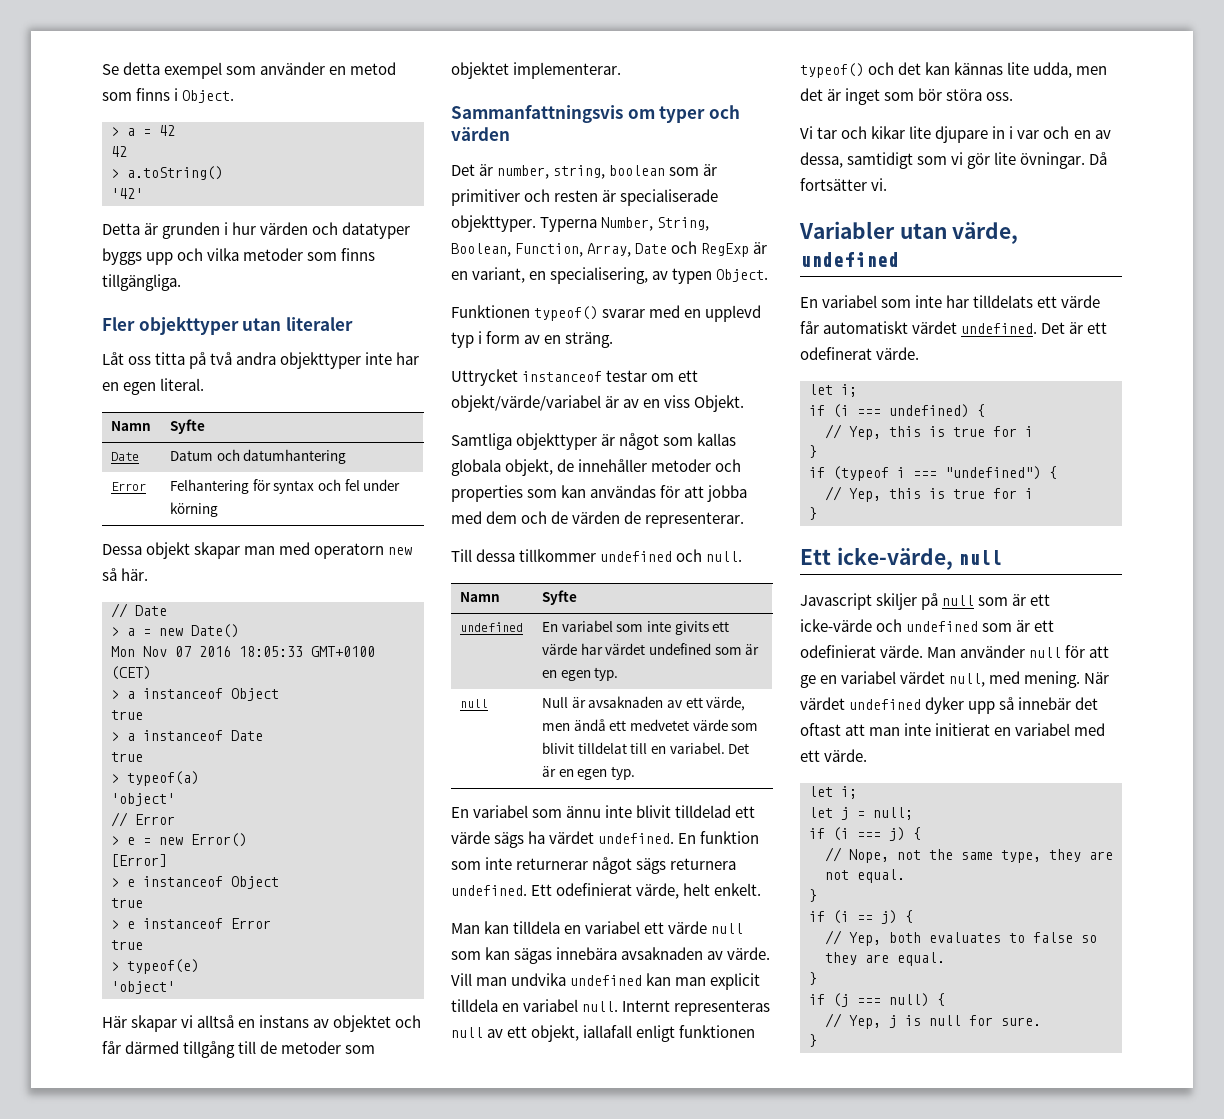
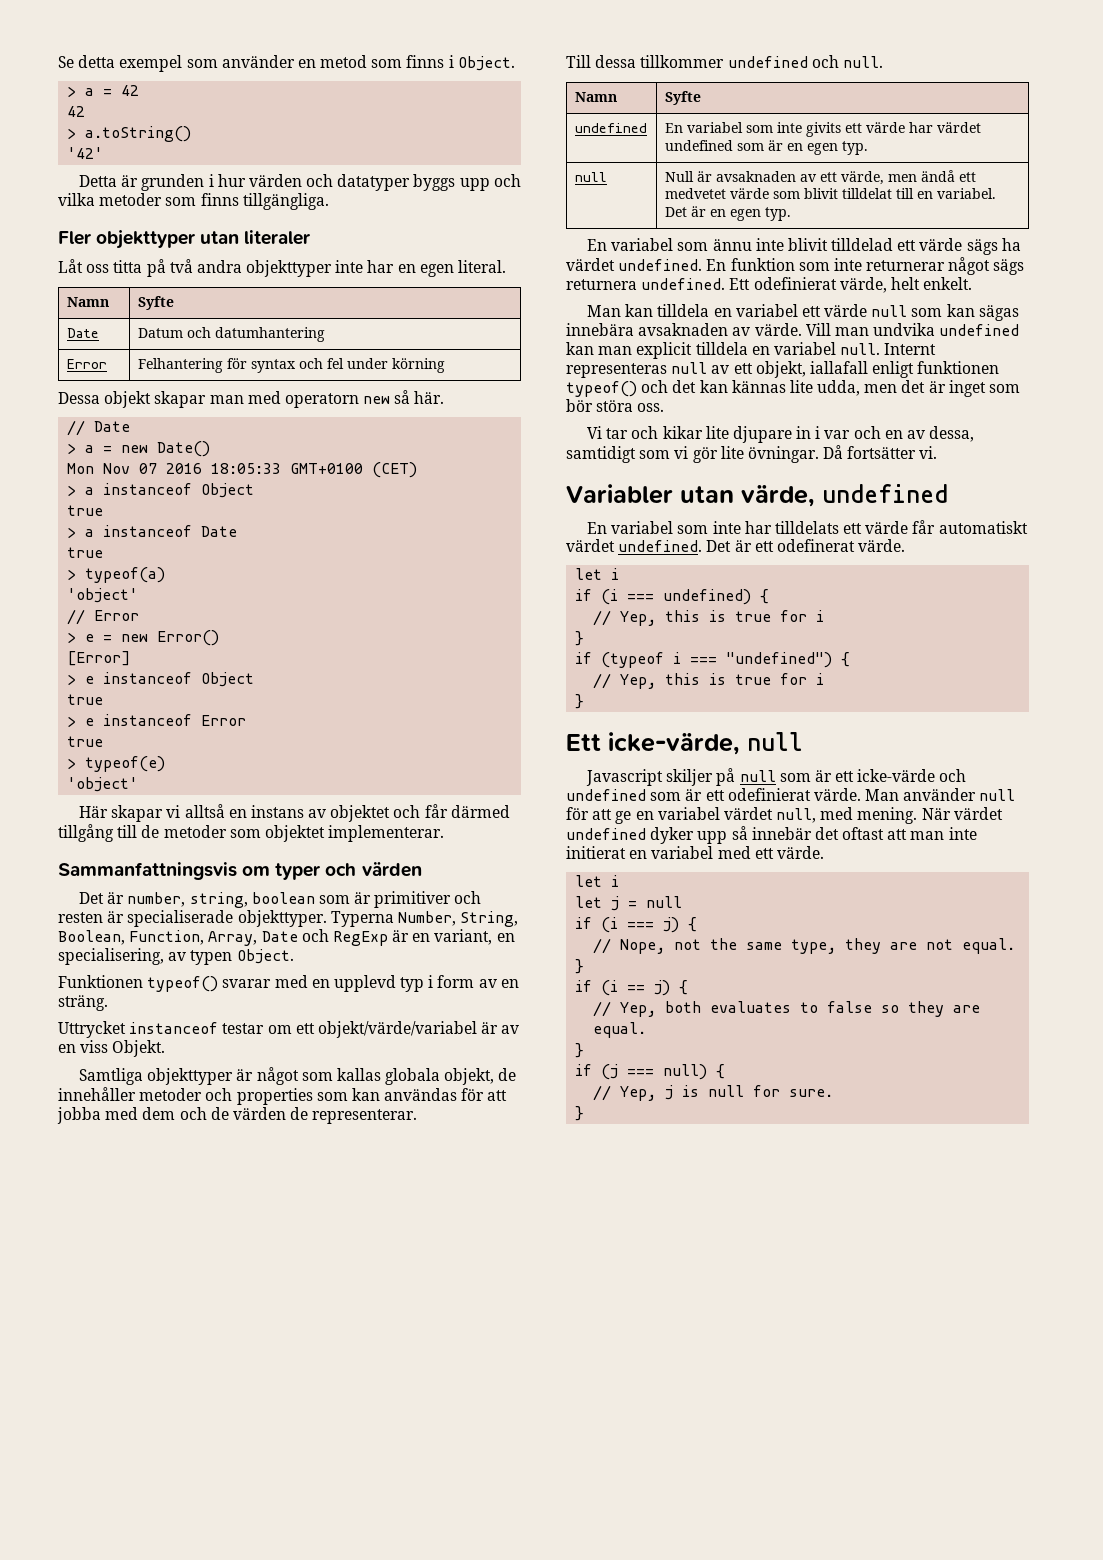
  Det är ett odefinerat värde.
- let i;
+ let i
  När värdet undefined dyker upp så innebär det oftast att man inte initierat en variabel med ett värde.
- let i;
+ let i
- let j = null;
+ let j = null

